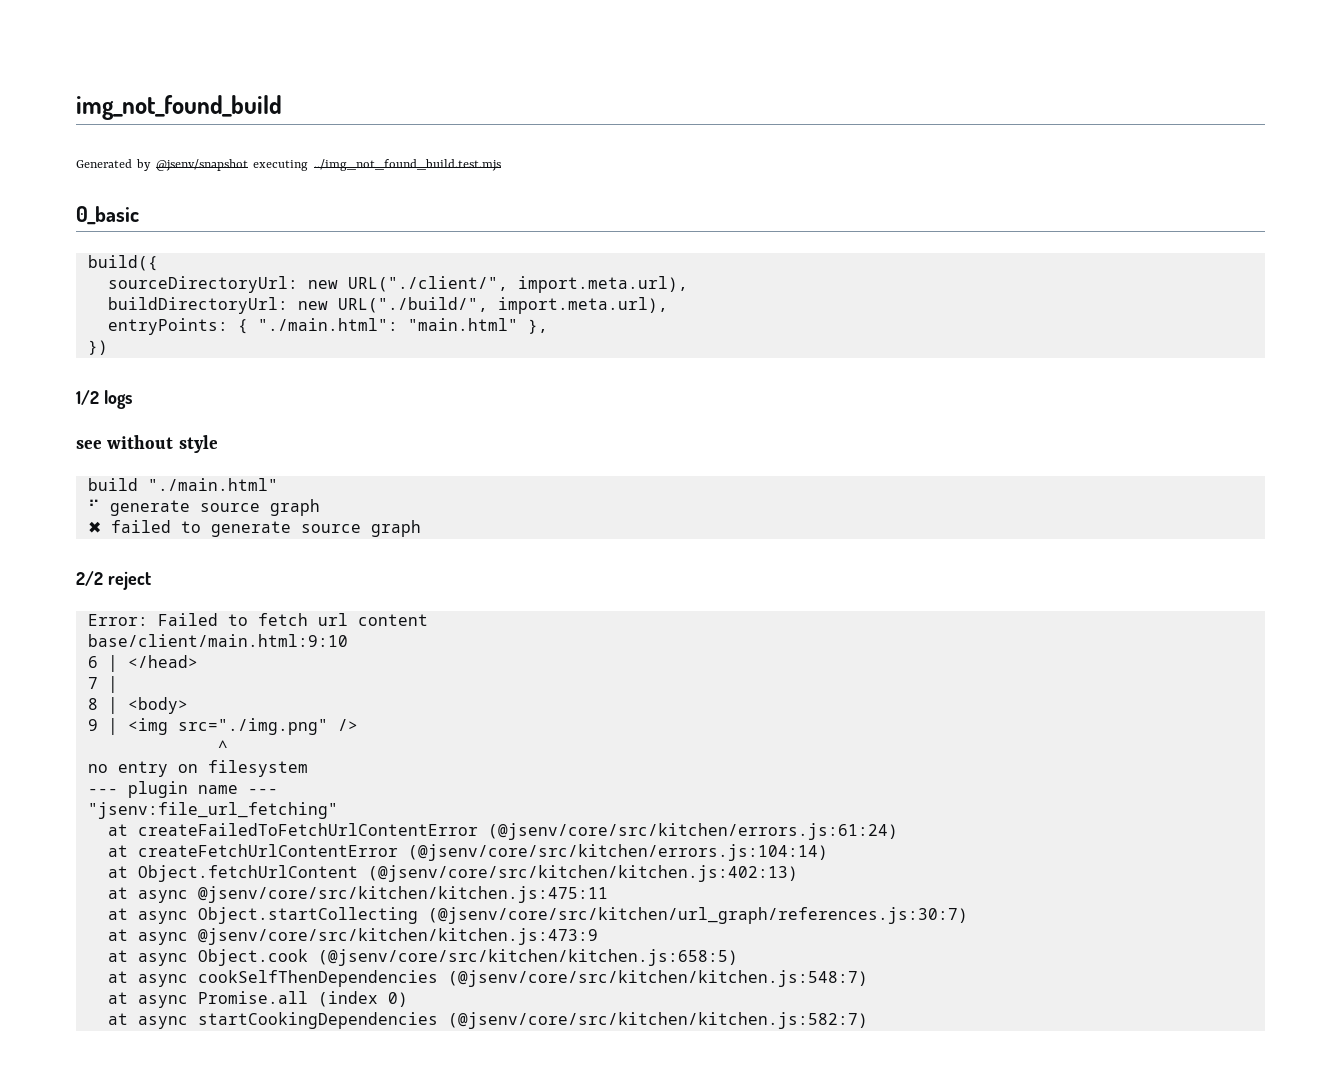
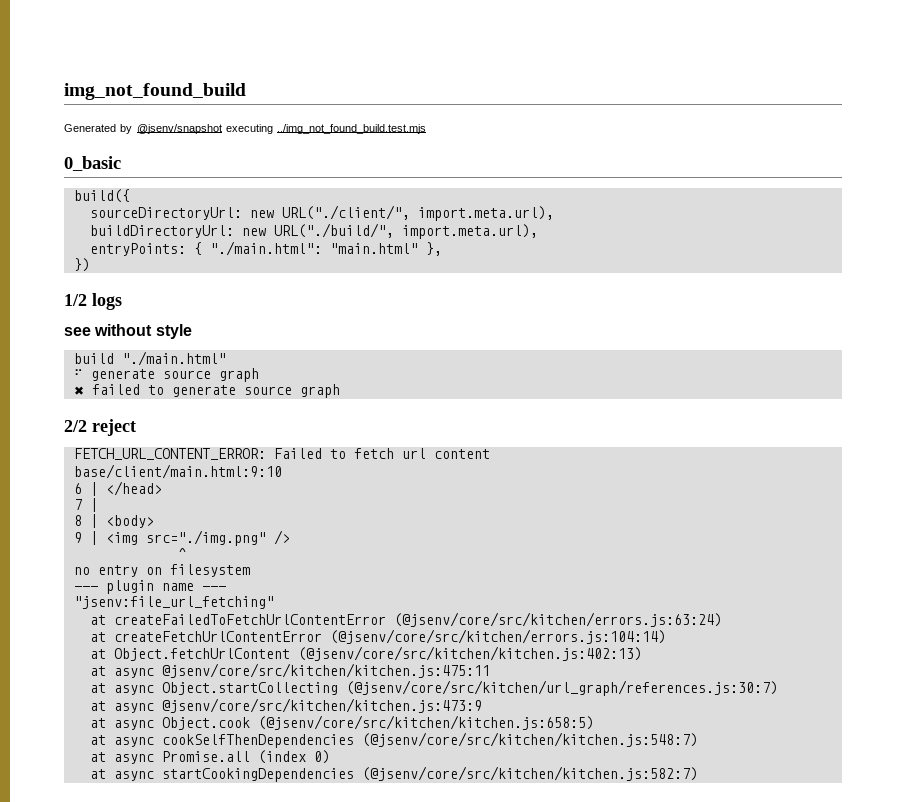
- Error: Failed to fetch url content
+ FETCH_URL_CONTENT_ERROR: Failed to fetch url content
- at createFailedToFetchUrlContentError (@jsenv/core/src/kitchen/errors.js:61:24)
+ at createFailedToFetchUrlContentError (@jsenv/core/src/kitchen/errors.js:63:24)

